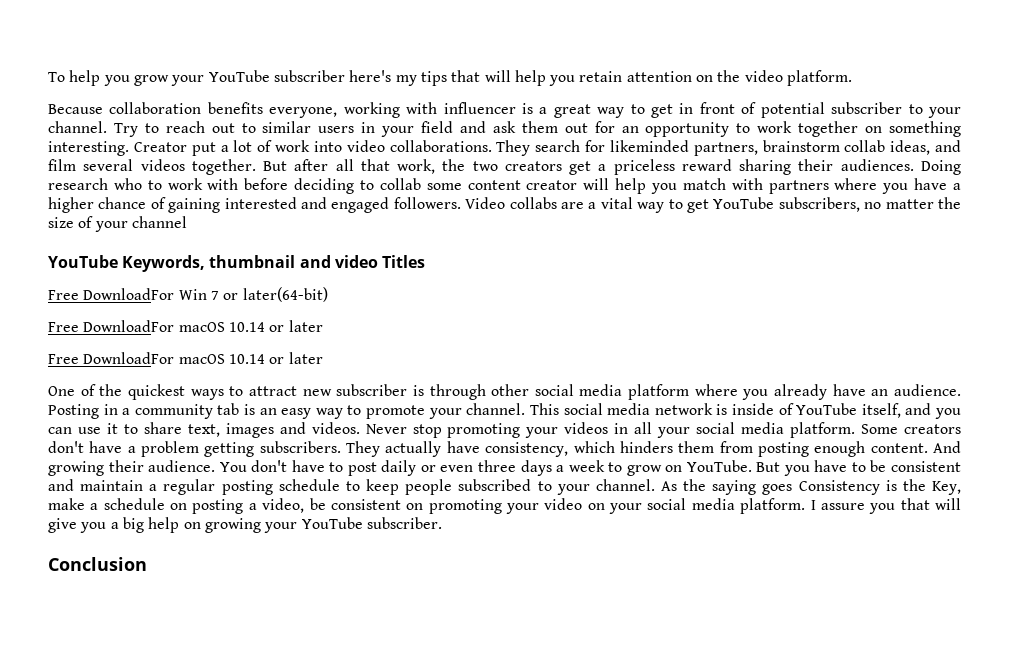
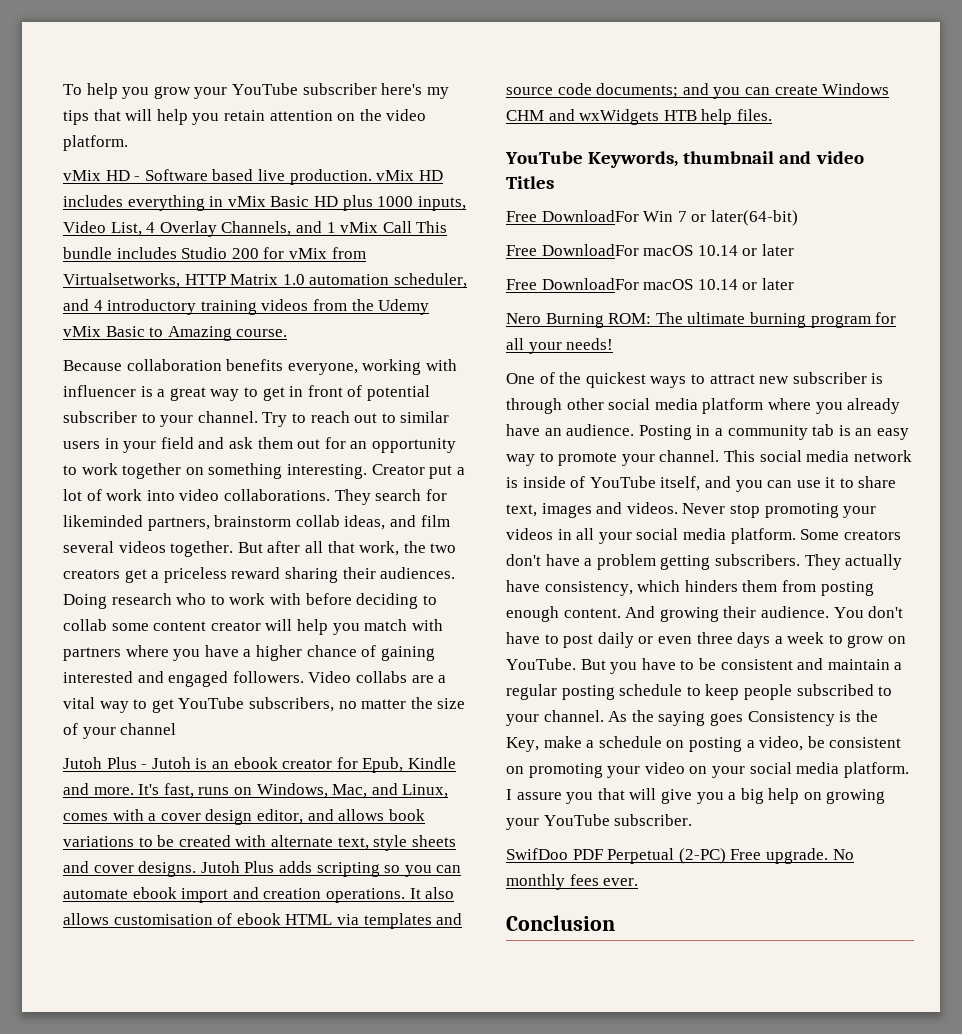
+ vMix HD - Software based live production. vMix HD includes everything in vMix Basic HD plus 1000 inputs, Video List, 4 Overlay Channels, and 1 vMix Call This bundle includes Studio 200 for vMix from Virtualsetworks, HTTP Matrix 1.0 automation scheduler, and 4 introductory training videos from the Udemy vMix Basic to Amazing course.
+ Jutoh Plus - Jutoh is an ebook creator for Epub, Kindle and more. It's fast, runs on Windows, Mac, and Linux, comes with a cover design editor, and allows book variations to be created with alternate text, style sheets and cover designs. Jutoh Plus adds scripting so you can automate ebook import and creation operations. It also allows customisation of ebook HTML via templates and source code documents; and you can create Windows CHM and wxWidgets HTB help files.
+ Nero Burning ROM: The ultimate burning program for all your needs!
+ SwifDoo PDF Perpetual (2-PC) Free upgrade. No monthly fees ever.

